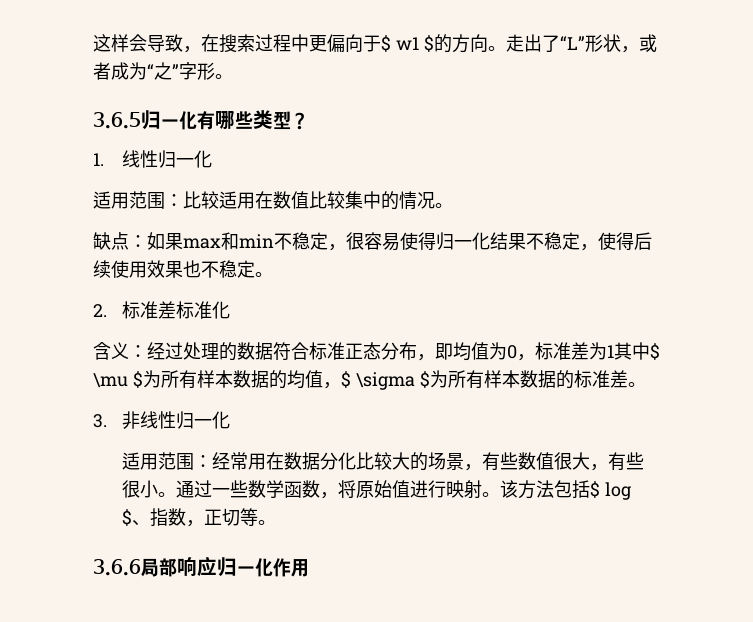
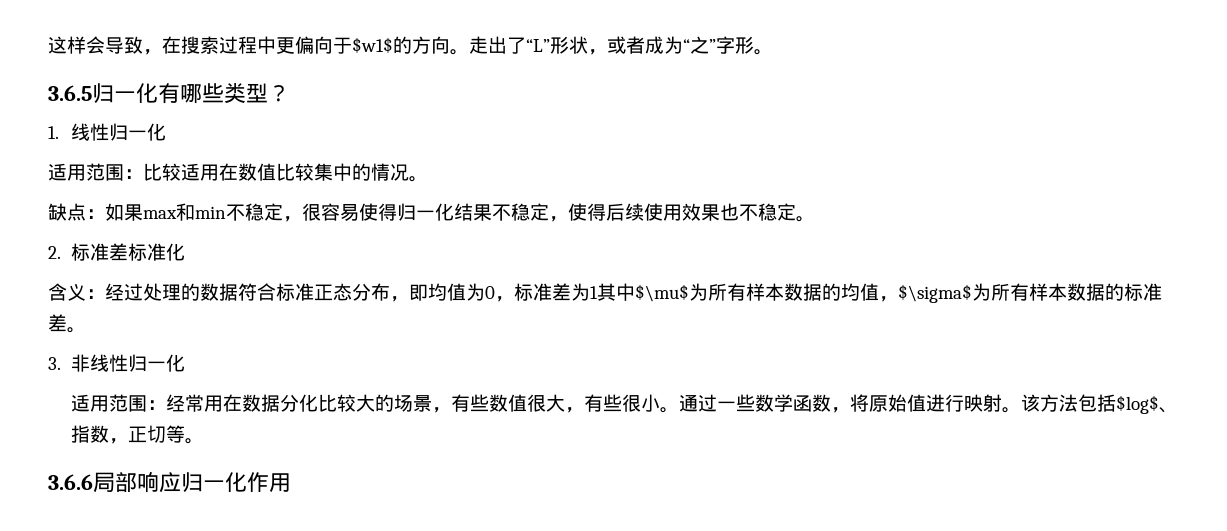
- 这样会导致，在搜索过程中更偏向于$ w1 $的方向。
+ 这样会导致，在搜索过程中更偏向于$w1$的方向。
- 含义：经过处理的数据符合标准正态分布，即均值为0，标准差为1其中$ \mu $为所有样本数据的均值，$ \sigma $为所有样本数据的标准差。
+ 含义：经过处理的数据符合标准正态分布，即均值为0，标准差为1其中$\mu$为所有样本数据的均值，$\sigma$为所有样本数据的标准差。
- 该方法包括$ log $、指数，正切等。
+ 该方法包括$log$、指数，正切等。

